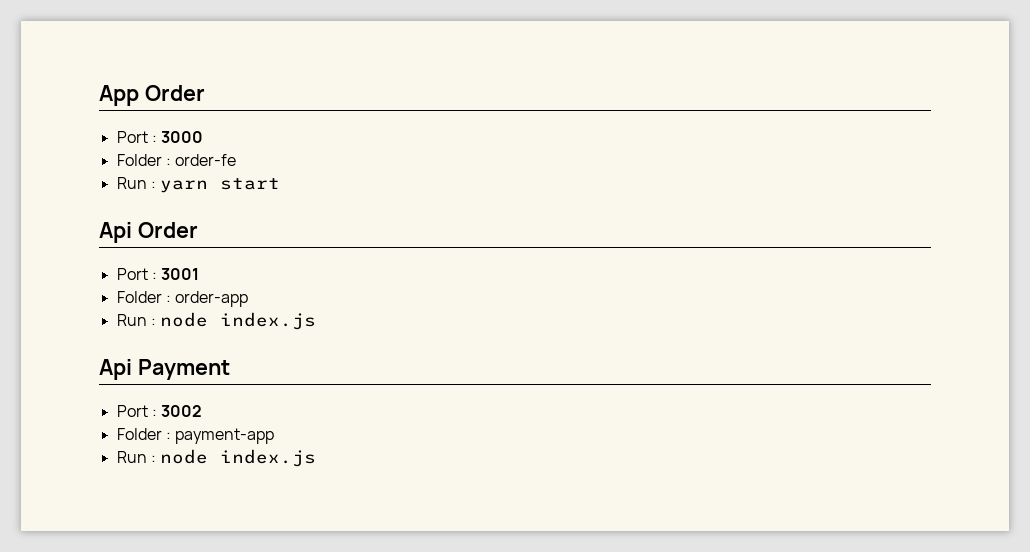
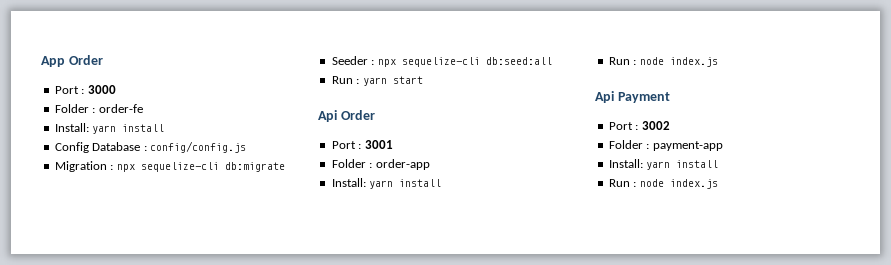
  Folder : order-fe
+ Install: yarn install
+ Config Database : config/config.js
+ Migration : npx sequelize-cli db:migrate
+ Seeder : npx sequelize-cli db:seed:all
  Folder : order-app
+ Install: yarn install
  Folder : payment-app
+ Install: yarn install

